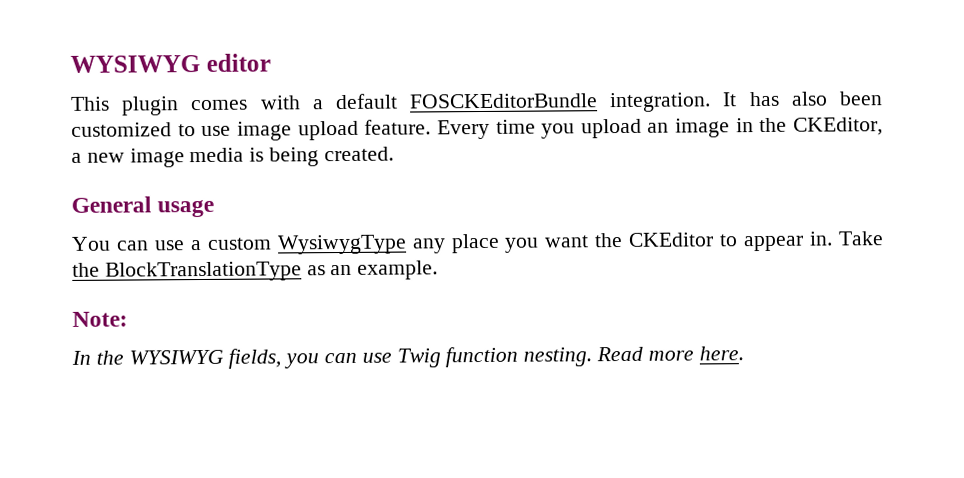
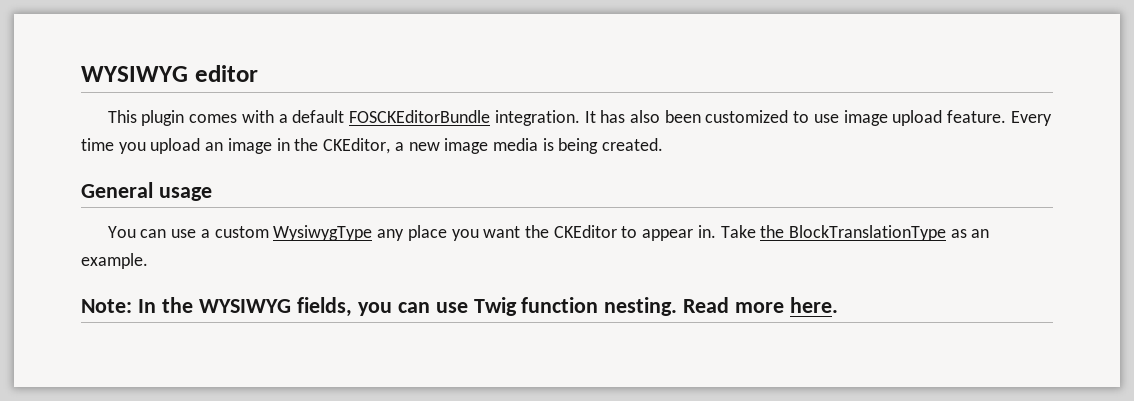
- Note:
- In the WYSIWYG fields, you can use Twig function nesting.
+ Note: In the WYSIWYG fields, you can use Twig function nesting.

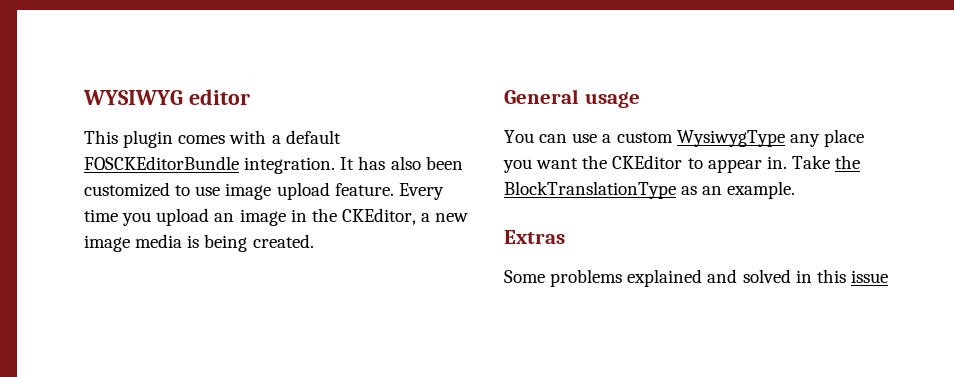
- Note: In the WYSIWYG fields, you can use Twig function nesting. Read more here.
+ Extras
+ Some problems explained and solved in this issue

